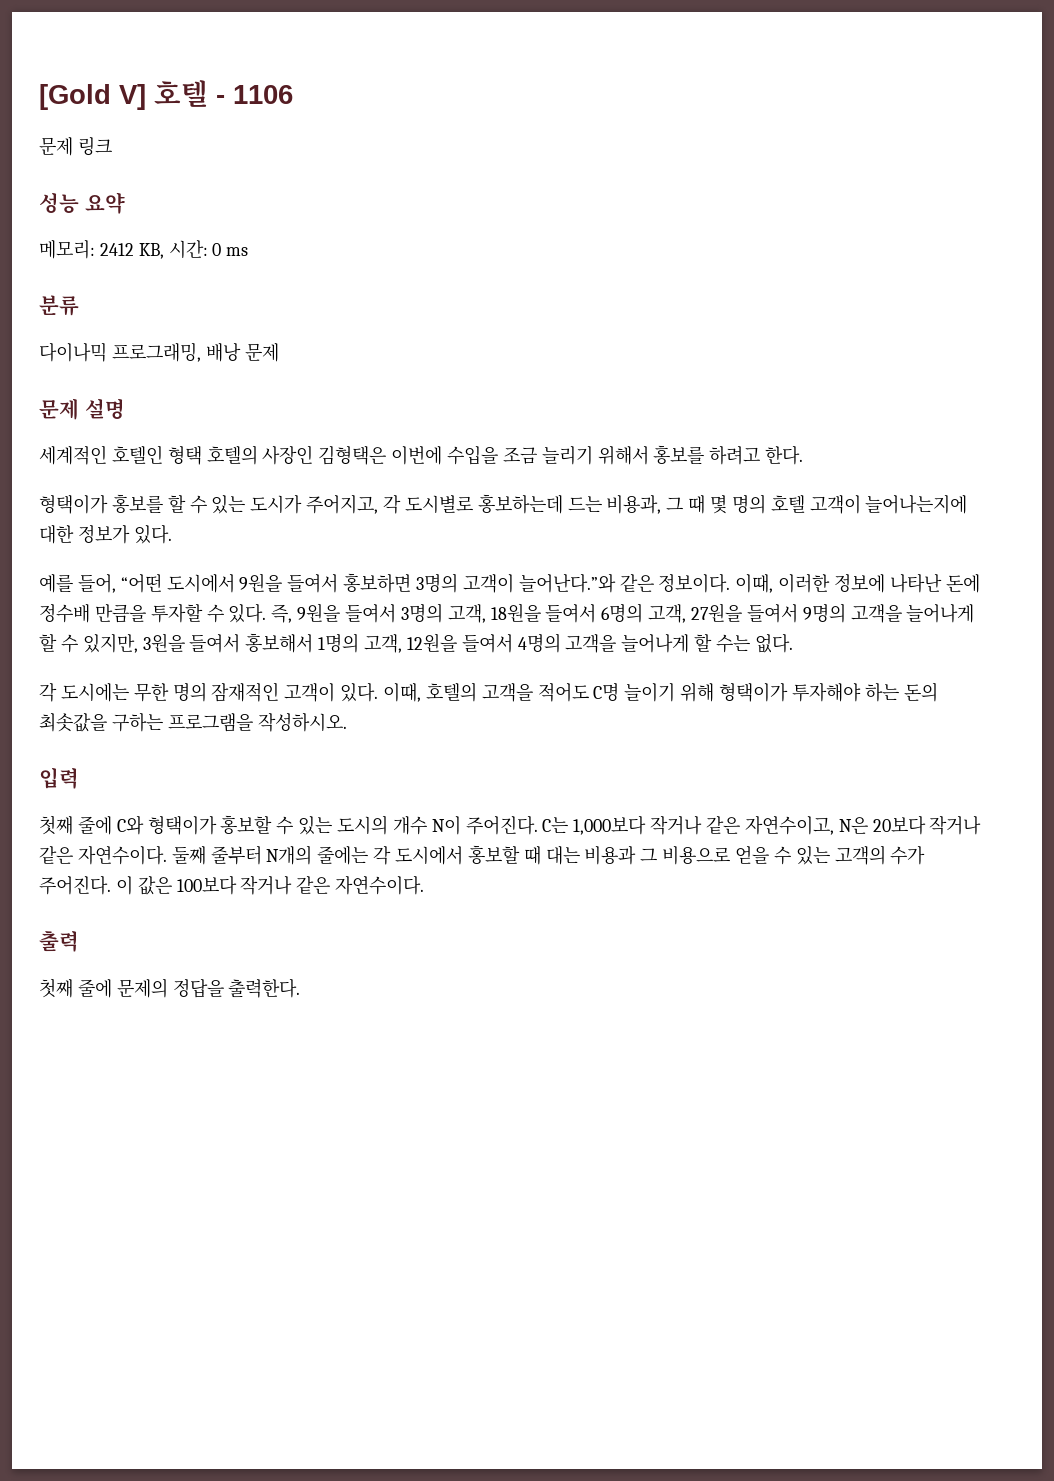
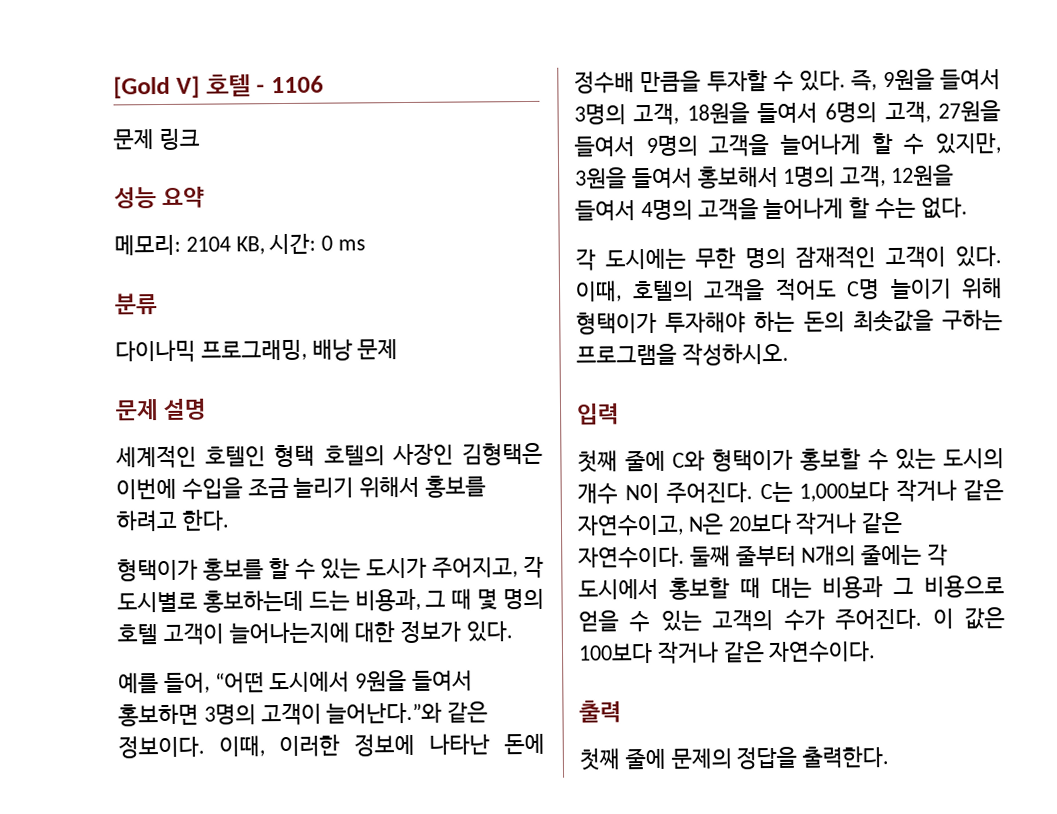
- 메모리: 2412 KB, 시간: 0 ms
+ 메모리: 2104 KB, 시간: 0 ms

